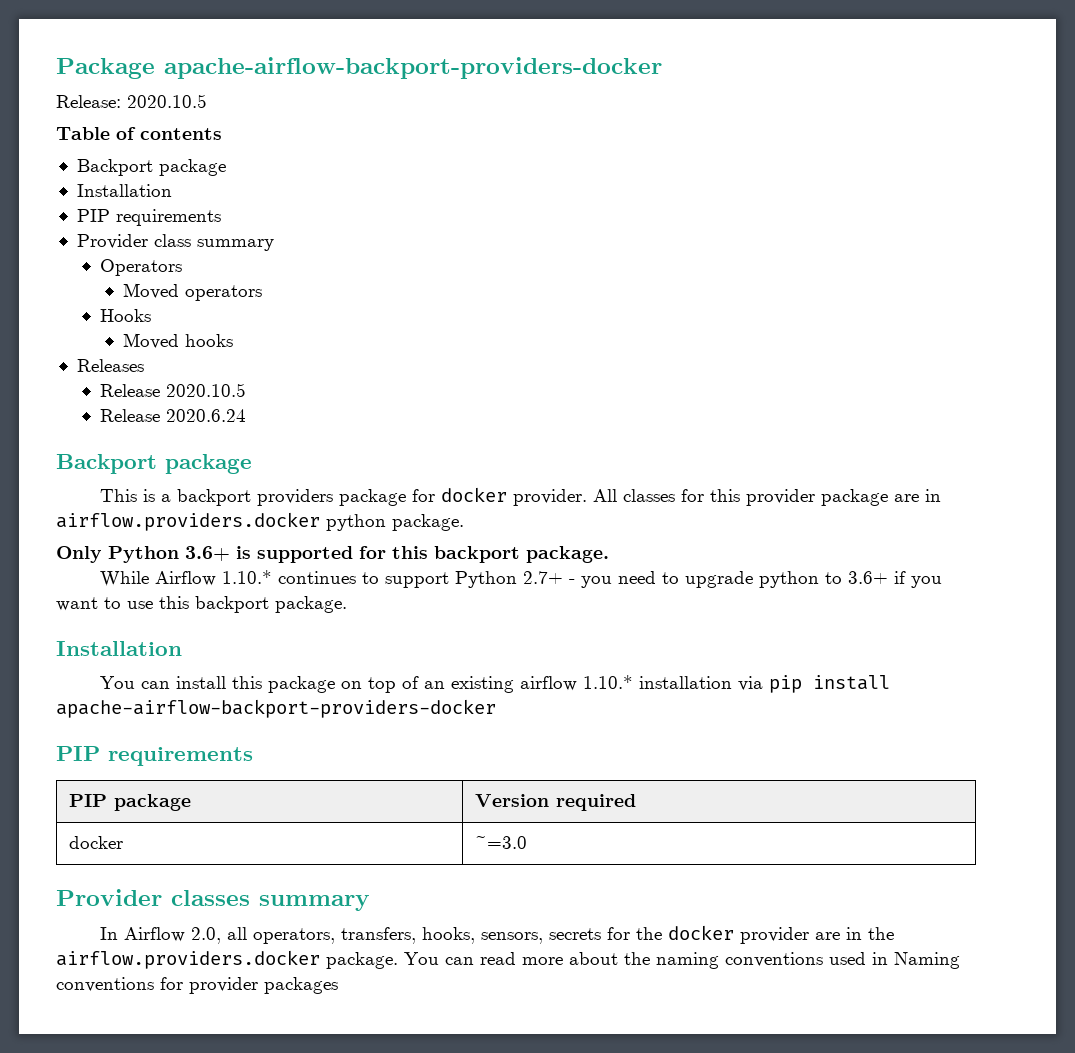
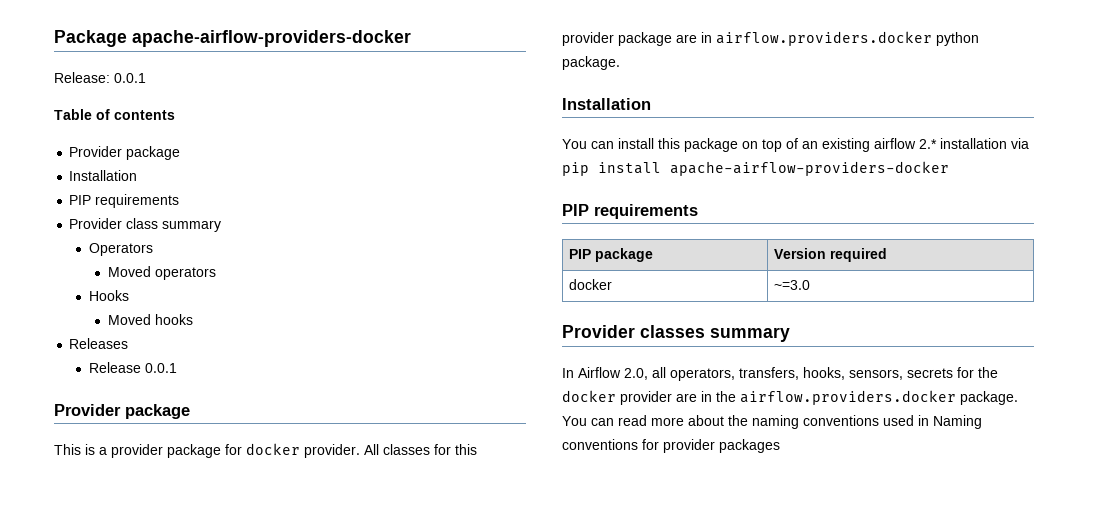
- Package apache-airflow-backport-providers-docker
+ Package apache-airflow-providers-docker
- Release: 2020.10.5
+ Release: 0.0.1
  Table of contents
- Backport package
+ Provider package
- Release 2020.10.5
- Release 2020.6.24
- Backport package
+ Release 0.0.1
+ Provider package
- This is a backport providers package for docker provider.
+ This is a provider package for docker provider.
- Only Python 3.6+ is supported for this backport package.
- While Airflow 1.10.* continues to support Python 2.7+ - you need to upgrade python to 3.6+ if you want to use this backport package.
- You can install this package on top of an existing airflow 1.10.* installation via pip install apache-airflow-backport-providers-docker
+ You can install this package on top of an existing airflow 2.* installation via pip install apache-airflow-providers-docker

